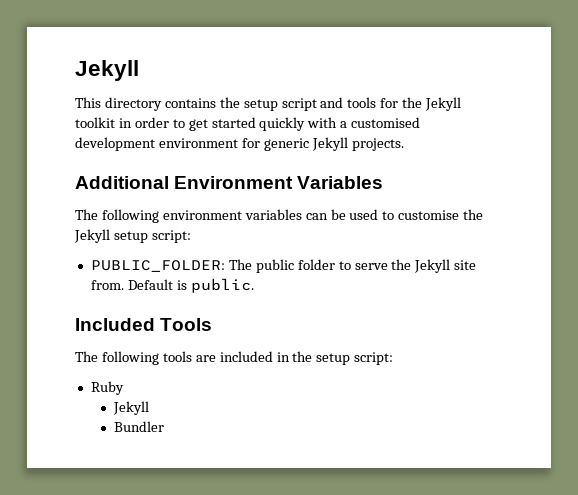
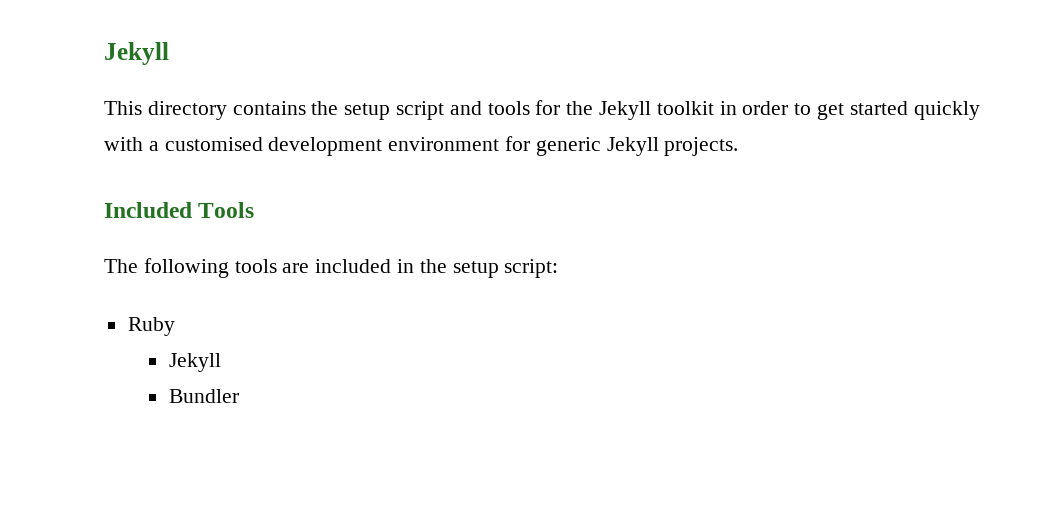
- Additional Environment Variables
- The following environment variables can be used to customise the Jekyll setup script:
- PUBLIC_FOLDER: The public folder to serve the Jekyll site from. Default is public.

